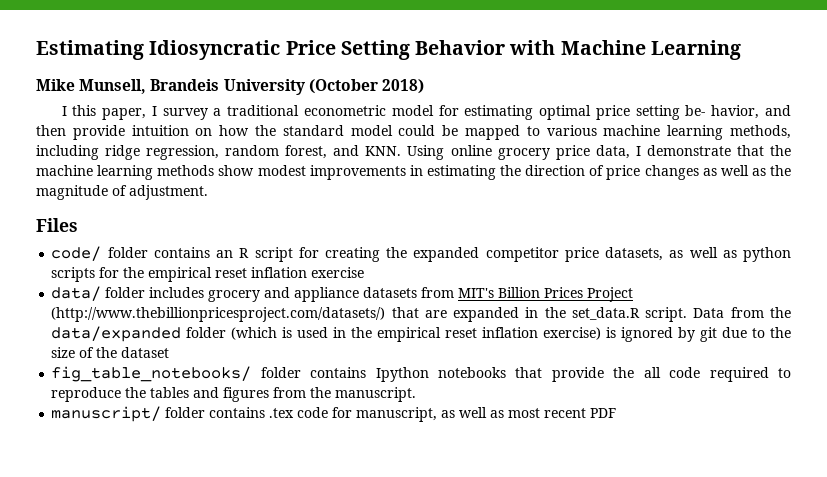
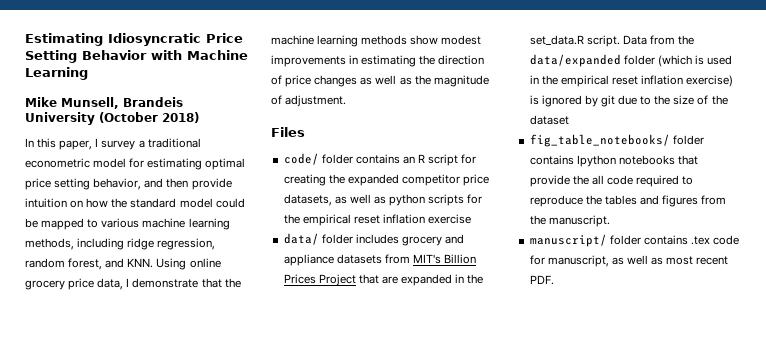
- I this paper, I survey a traditional econometric model for estimating optimal price setting be- havior, and then provide intuition on how the standard model could be mapped to various machine learning methods, including ridge regression, random forest, and KNN. Using online grocery price data, I demonstrate that the machine learning methods show modest improvements in estimating the direction of price changes as well as the magnitude of adjustment.
+ In this paper, I survey a traditional econometric model for estimating optimal price setting behavior, and then provide intuition on how the standard model could be mapped to various machine learning methods, including ridge regression, random forest, and KNN. Using online grocery price data, I demonstrate that the machine learning methods show modest improvements in estimating the direction of price changes as well as the magnitude of adjustment.
- data/ folder includes grocery and appliance datasets from MIT's Billion Prices Project (http://www.thebillionpricesproject.com/datasets/) that are expanded in the set_data.R script.
+ data/ folder includes grocery and appliance datasets from MIT's Billion Prices Project that are expanded in the set_data.R script.
- manuscript/ folder contains .tex code for manuscript, as well as most recent PDF
+ manuscript/ folder contains .tex code for manuscript, as well as most recent PDF.

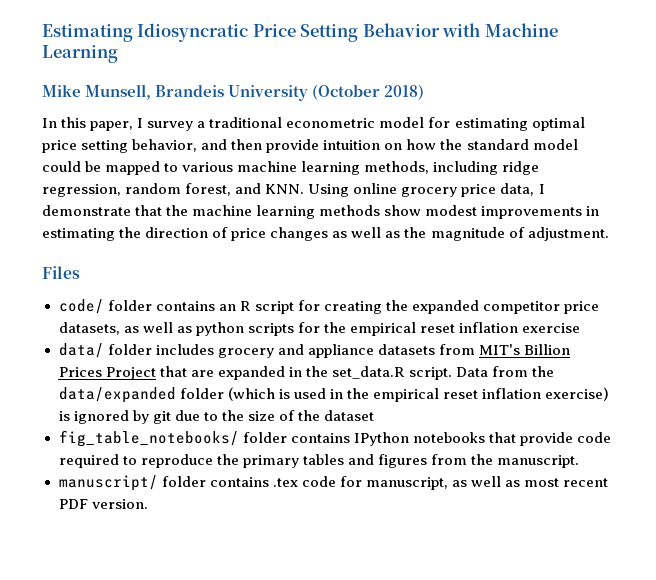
- fig_table_notebooks/ folder contains Ipython notebooks that provide the all code required to reproduce the tables and figures from the manuscript.
+ fig_table_notebooks/ folder contains IPython notebooks that provide code required to reproduce the primary tables and figures from the manuscript.
- manuscript/ folder contains .tex code for manuscript, as well as most recent PDF.
+ manuscript/ folder contains .tex code for manuscript, as well as most recent PDF version.

